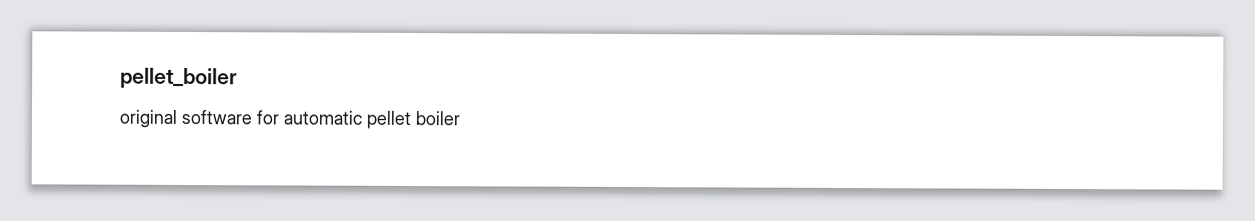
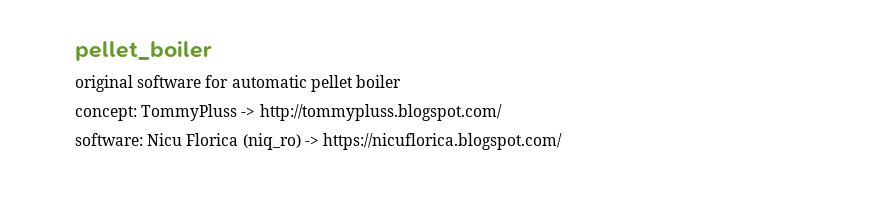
+ concept: TommyPluss -> http://tommypluss.blogspot.com/
+ software: Nicu Florica (niq_ro) -> https://nicuflorica.blogspot.com/

